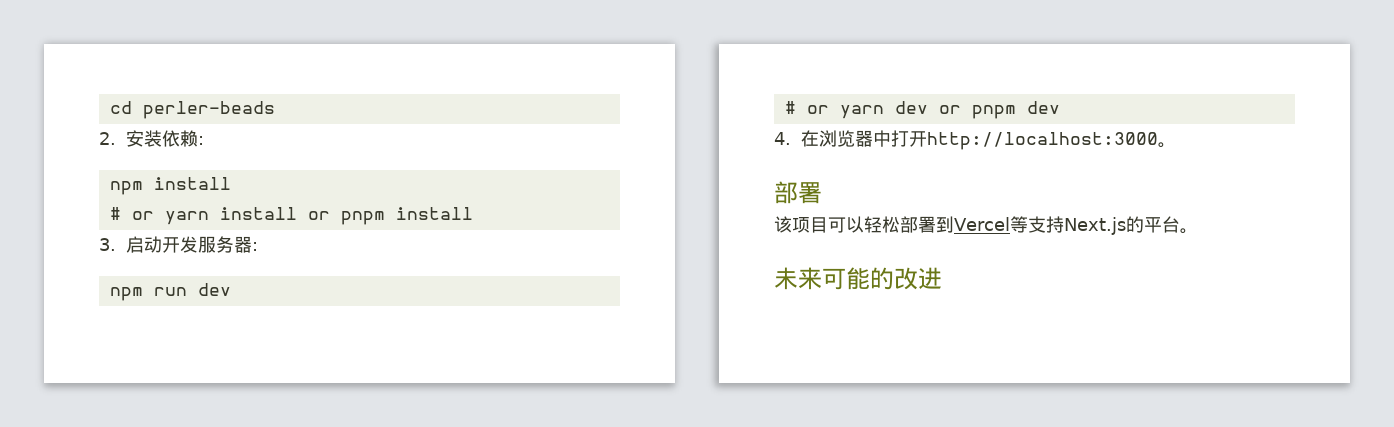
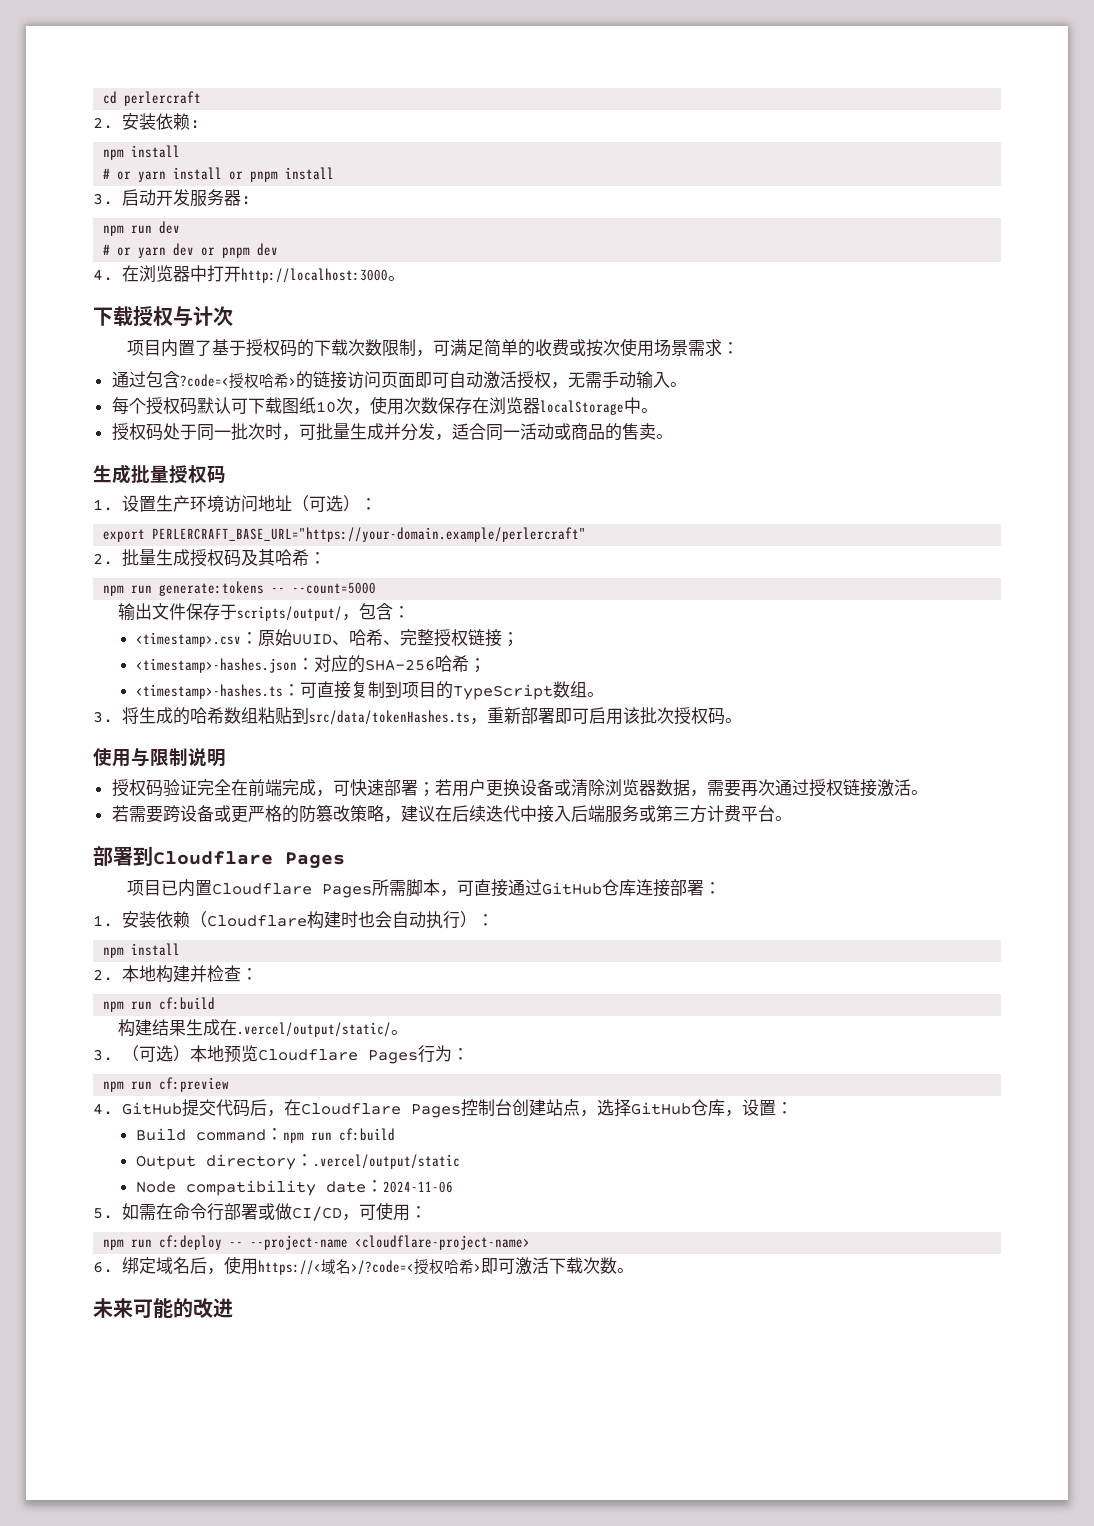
- cd perler-beads
+ cd perlercraft
  4.在浏览器中打开http://localhost:3000。
- 部署
- 该项目可以轻松部署到Vercel等支持Next.js的平台。
+ 下载授权与计次
+ 项目内置了基于授权码的下载次数限制，可满足简单的收费或按次使用场景需求：
+ 通过包含?code=<授权哈希>的链接访问页面即可自动激活授权，无需手动输入。
+ 每个授权码默认可下载图纸10次，使用次数保存在浏览器localStorage中。
+ 授权码处于同一批次时，可批量生成并分发，适合同一活动或商品的售卖。
+ 生成批量授权码
+ 1.设置生产环境访问地址（可选）：
+ export PERLERCRAFT_BASE_URL="https://your-domain.example/perlercraft"
+ 2.批量生成授权码及其哈希：
+ npm run generate:tokens -- --count=5000
+ 输出文件保存于scripts/output/，包含：
+ <timestamp>.csv：原始UUID、哈希、完整授权链接；
+ <timestamp>-hashes.json：对应的SHA-256哈希；
+ <timestamp>-hashes.ts：可直接复制到项目的TypeScript数组。
+ 3.将生成的哈希数组粘贴到src/data/tokenHashes.ts，重新部署即可启用该批次授权码。
+ 使用与限制说明
+ 授权码验证完全在前端完成，可快速部署；若用户更换设备或清除浏览器数据，需要再次通过授权链接激活。
+ 若需要跨设备或更严格的防篡改策略，建议在后续迭代中接入后端服务或第三方计费平台。
+ 部署到Cloudflare Pages
+ 项目已内置Cloudflare Pages所需脚本，可直接通过GitHub仓库连接部署：
+ 1.安装依赖（Cloudflare构建时也会自动执行）：
+ npm install
+ 2.本地构建并检查：
+ npm run cf:build
+ 构建结果生成在.vercel/output/static/。
+ 3.（可选）本地预览Cloudflare Pages行为：
+ npm run cf:preview
+ 4. GitHub提交代码后，在Cloudflare Pages控制台创建站点，选择GitHub仓库，设置：
+ Build command：npm run cf:build
+ Output directory：.vercel/output/static
+ Node compatibility date：2024-11-06
+ 5.如需在命令行部署或做CI/CD，可使用：
+ npm run cf:deploy -- --project-name <cloudflare-project-name>
+ 6.绑定域名后，使用https://<域名>/?code=<授权哈希>即可激活下载次数。

